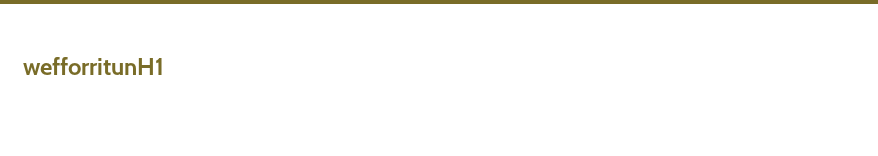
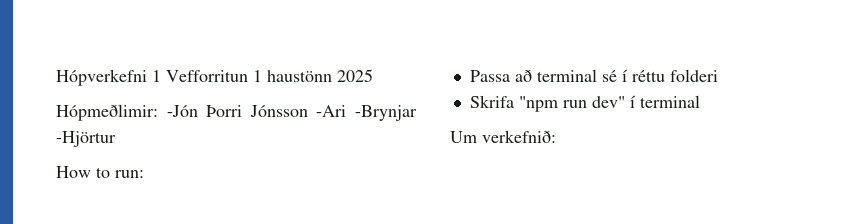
- wefforritunH1
+ Hópverkefni 1 Vefforritun 1 haustönn 2025
+ Hópmeðlimir: -Jón Þorri Jónsson -Ari -Brynjar -Hjörtur
+ How to run:
+ Passa að terminal sé í réttu folderi
+ Skrifa "npm run dev" í terminal
+ Um verkefnið:

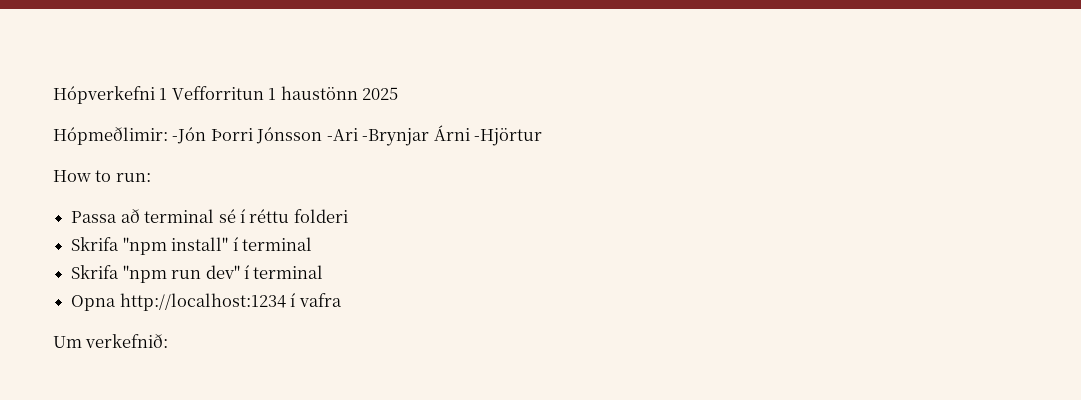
- Hópmeðlimir: -Jón Þorri Jónsson -Ari -Brynjar -Hjörtur
+ Hópmeðlimir: -Jón Þorri Jónsson -Ari -Brynjar Árni -Hjörtur
+ Skrifa "npm install" í terminal
+ Opna http://localhost:1234 í vafra

